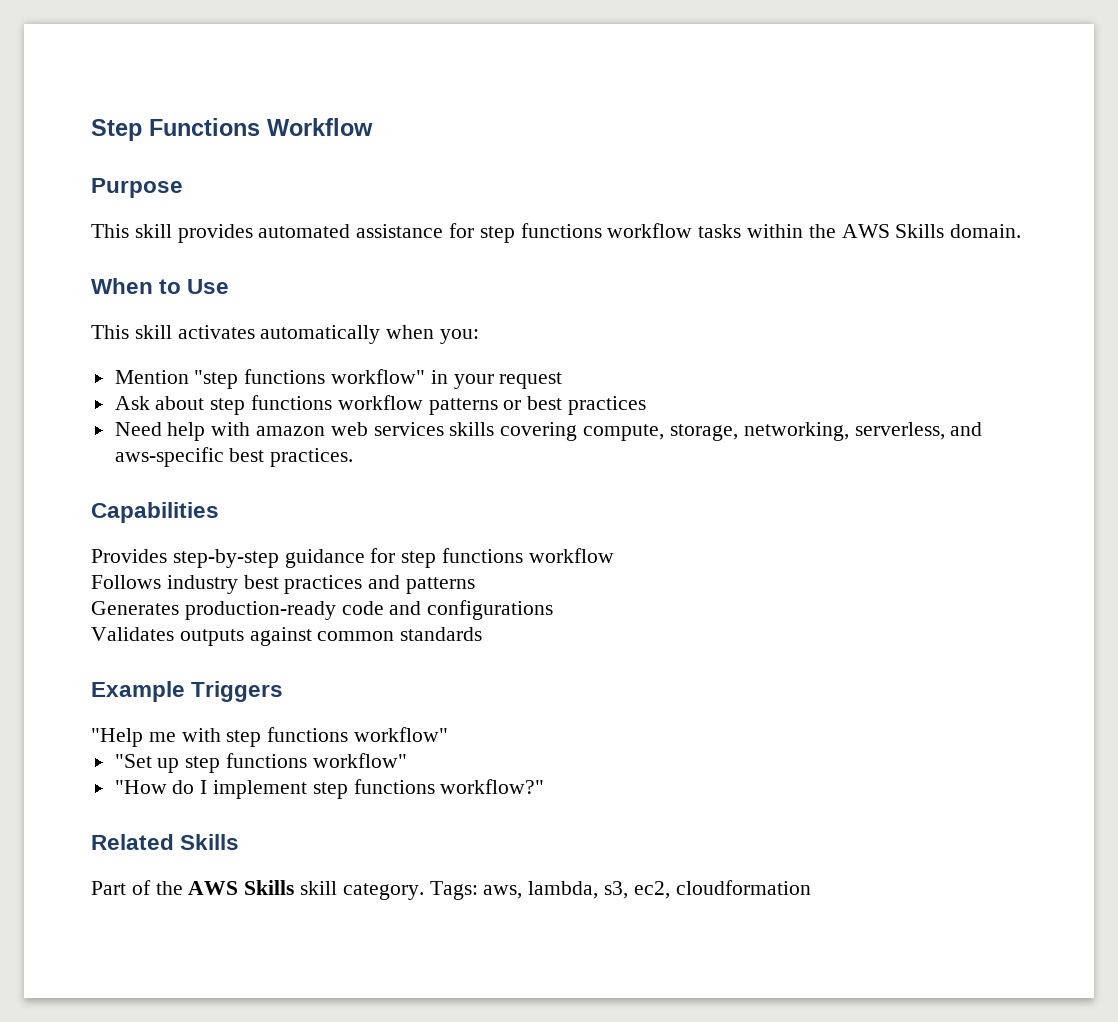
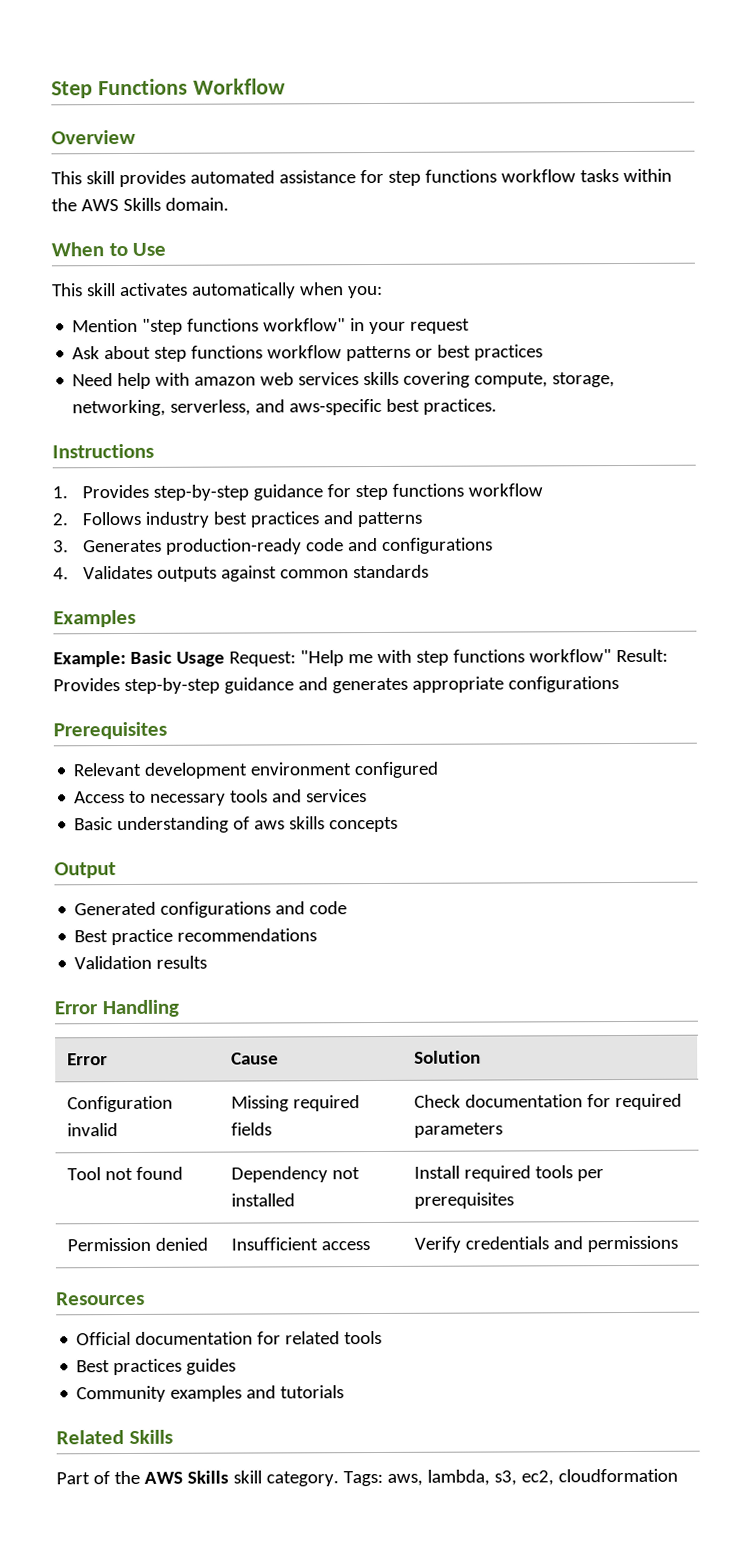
- Purpose
+ Overview
- Capabilities
- Provides step-by-step guidance for step functions workflow
+ Instructions
+ 1. Provides step-by-step guidance for step functions workflow
- Follows industry best practices and patterns
+ 2. Follows industry best practices and patterns
- Generates production-ready code and configurations
+ 3. Generates production-ready code and configurations
- Validates outputs against common standards
+ 4. Validates outputs against common standards
- Example Triggers
- "Help me with step functions workflow"
- "Set up step functions workflow"
- "How do I implement step functions workflow?"
+ Examples
+ Example: Basic Usage Request: "Help me with step functions workflow" Result: Provides step-by-step guidance and generates appropriate configurations
+ Prerequisites
+ Relevant development environment configured
+ Access to necessary tools and services
+ Basic understanding of aws skills concepts
+ Output
+ Generated configurations and code
+ Best practice recommendations
+ Validation results
+ Error Handling
+ Error | Cause | Solution
+ Configuration invalid | Missing required fields | Check documentation for required parameters
+ Tool not found | Dependency not installed | Install required tools per prerequisites
+ Permission denied | Insufficient access | Verify credentials and permissions
+ Resources
+ Official documentation for related tools
+ Best practices guides
+ Community examples and tutorials

